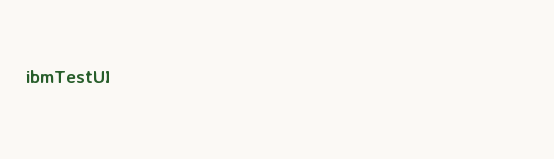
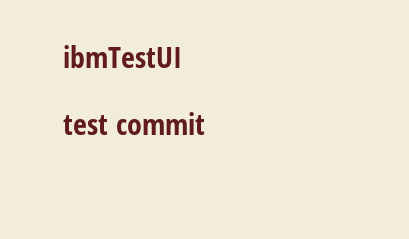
+ test commit

